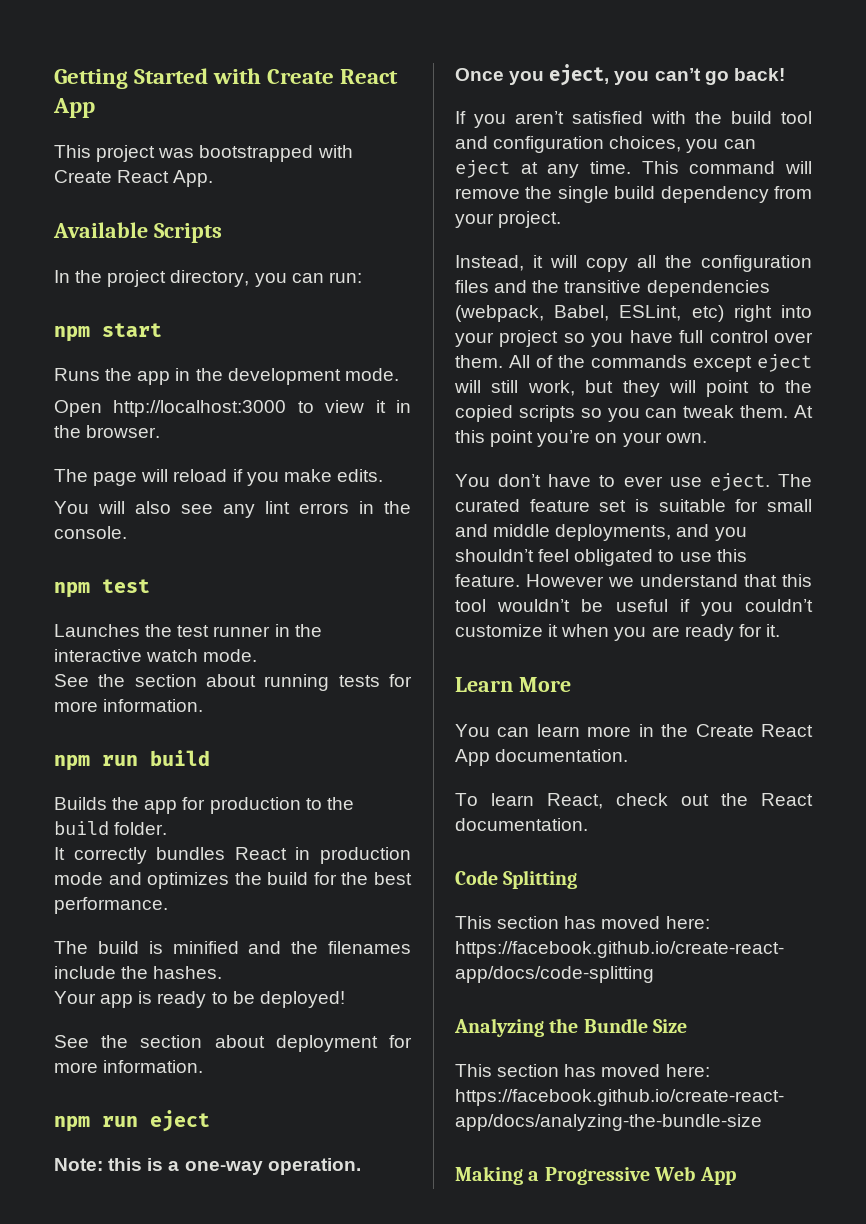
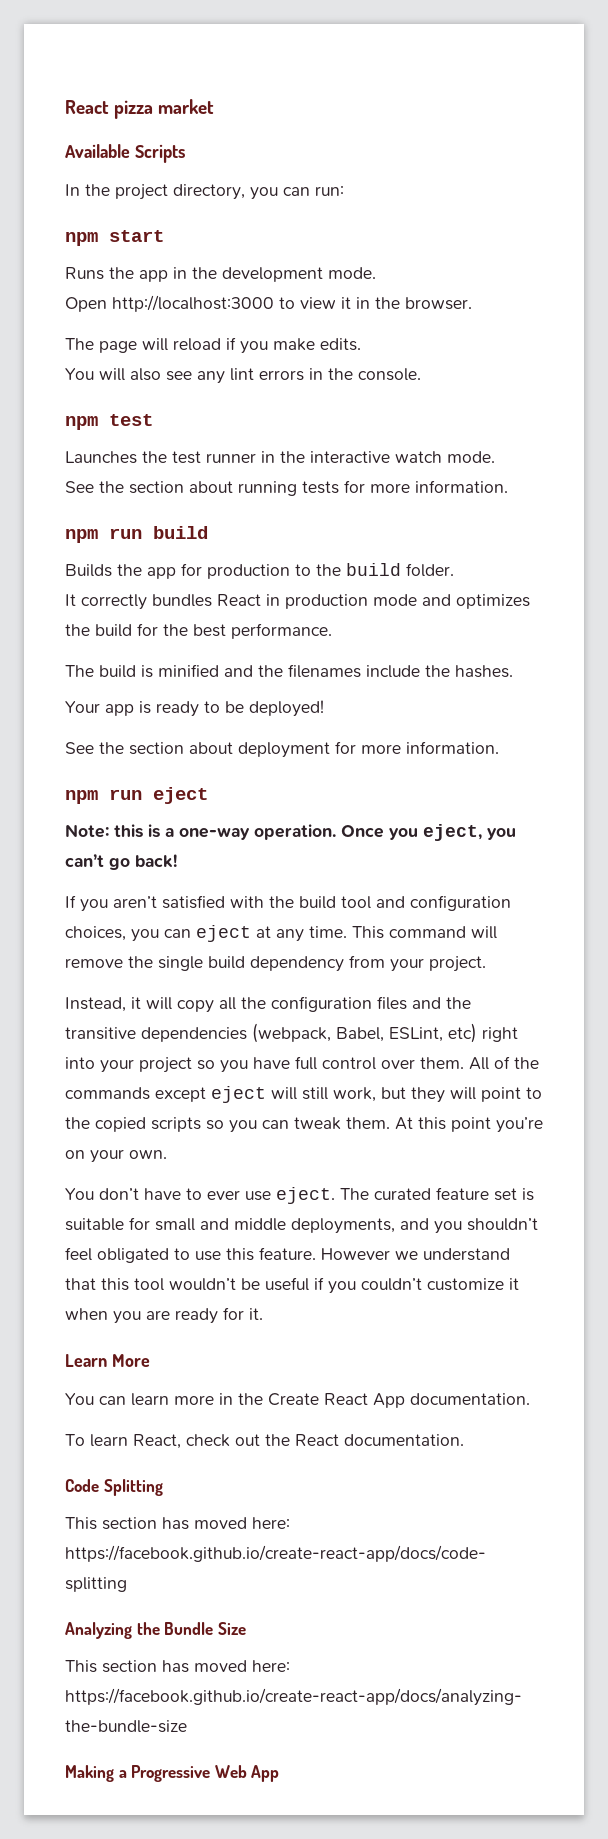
- Getting Started with Create React App
- This project was bootstrapped with Create React App.
+ React pizza market

